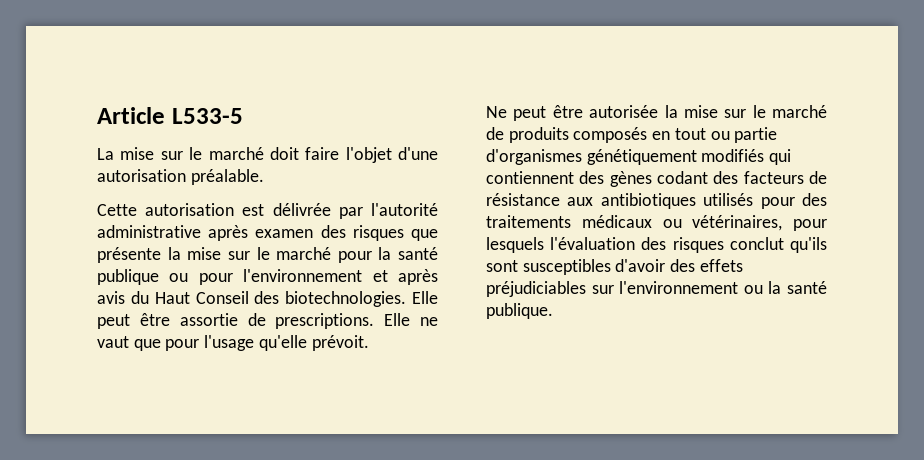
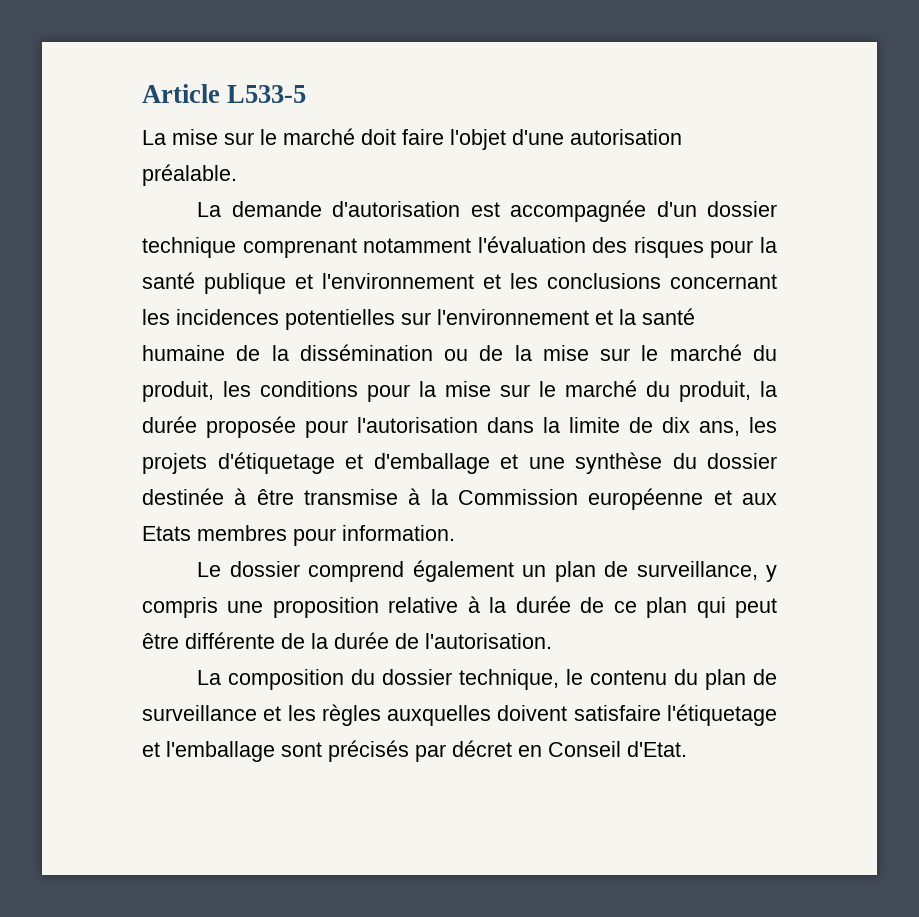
- Cette autorisation est délivrée par l'autorité administrative après examen des risques que présente la mise sur le marché pour la santé publique ou pour l'environnement et après avis du Haut Conseil des biotechnologies. Elle peut être assortie de prescriptions. Elle ne vaut que pour l'usage qu'elle prévoit.
- Ne peut être autorisée la mise sur le marché de produits composés en tout ou partie d'organismes génétiquement modifiés qui contiennent des gènes codant des facteurs de résistance aux antibiotiques utilisés pour des traitements médicaux ou vétérinaires, pour lesquels l'évaluation des risques conclut qu'ils sont susceptibles d'avoir des effets préjudiciables sur l'environnement ou la santé publique.
+ La demande d'autorisation est accompagnée d'un dossier technique comprenant notamment l'évaluation des risques pour la santé publique et l'environnement et les conclusions concernant les incidences potentielles sur l'environnement et la santé humaine de la dissémination ou de la mise sur le marché du produit, les conditions pour la mise sur le marché du produit, la durée proposée pour l'autorisation dans la limite de dix ans, les projets d'étiquetage et d'emballage et une synthèse du dossier destinée à être transmise à la Commission européenne et aux Etats membres pour information.
+ Le dossier comprend également un plan de surveillance, y compris une proposition relative à la durée de ce plan qui peut être différente de la durée de l'autorisation.
+ La composition du dossier technique, le contenu du plan de surveillance et les règles auxquelles doivent satisfaire l'étiquetage et l'emballage sont précisés par décret en Conseil d'Etat.

